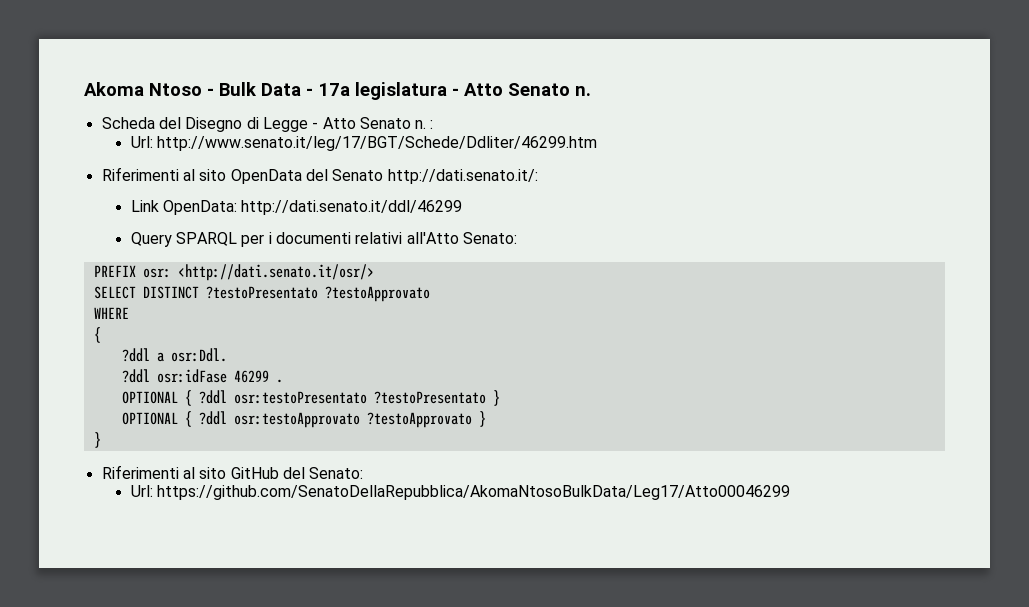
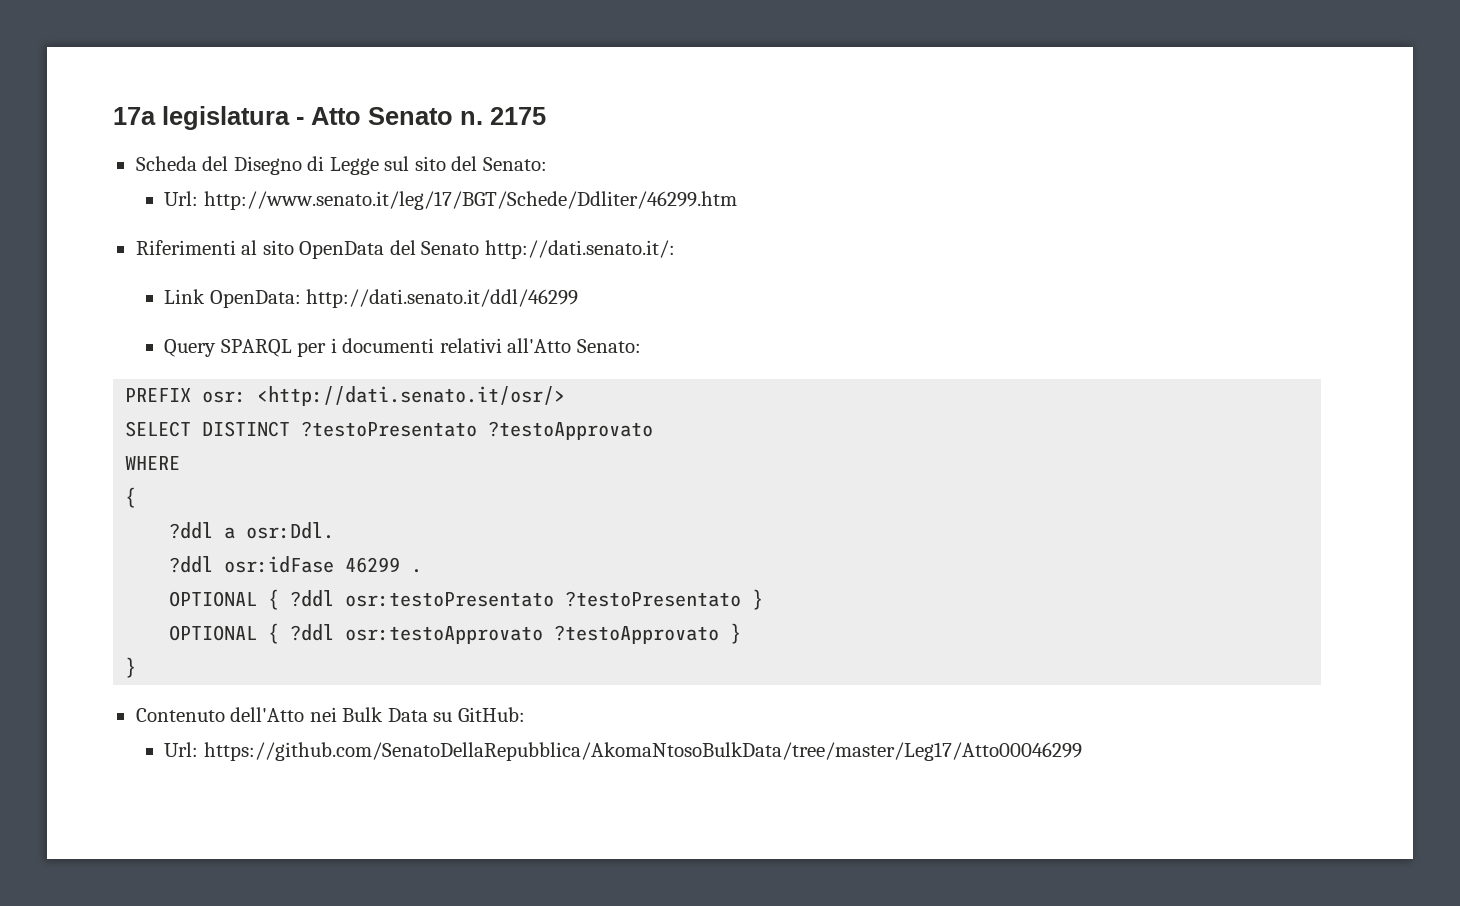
- Akoma Ntoso - Bulk Data - 17a legislatura - Atto Senato n.
+ 17a legislatura - Atto Senato n. 2175
- Scheda del Disegno di Legge - Atto Senato n. :
+ Scheda del Disegno di Legge sul sito del Senato:
- Riferimenti al sito GitHub del Senato:
- Url: https://github.com/SenatoDellaRepubblica/AkomaNtosoBulkData/Leg17/Atto00046299
+ Contenuto dell'Atto nei Bulk Data su GitHub:
+ Url: https://github.com/SenatoDellaRepubblica/AkomaNtosoBulkData/tree/master/Leg17/Atto00046299

